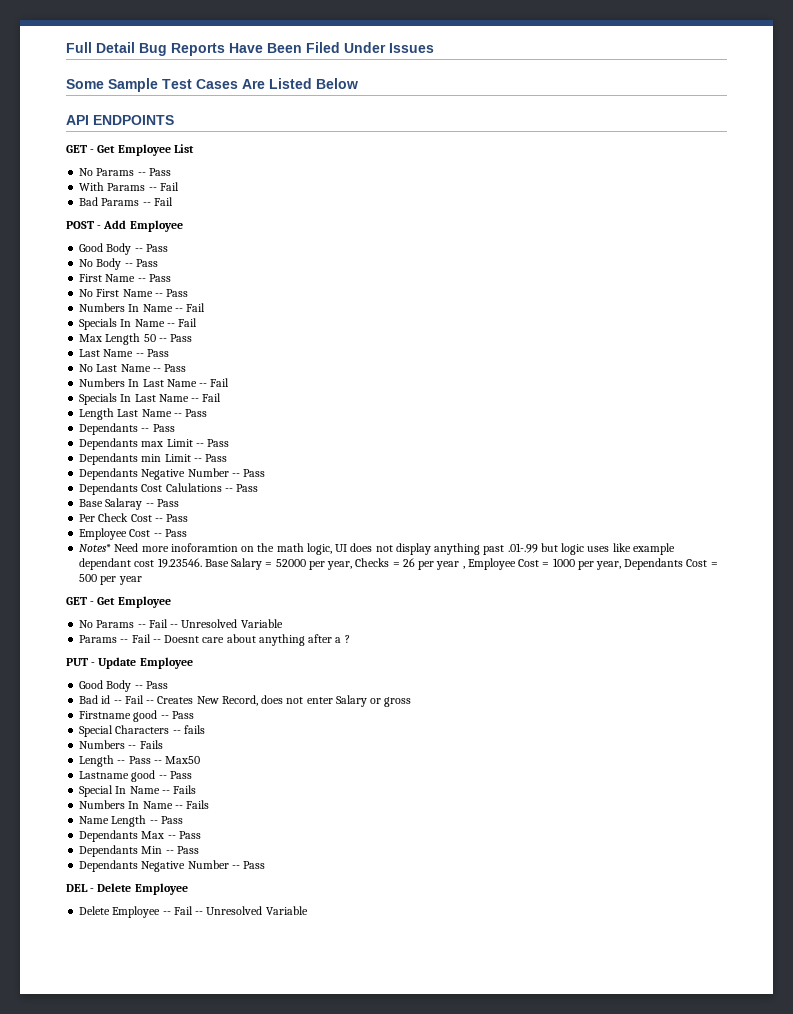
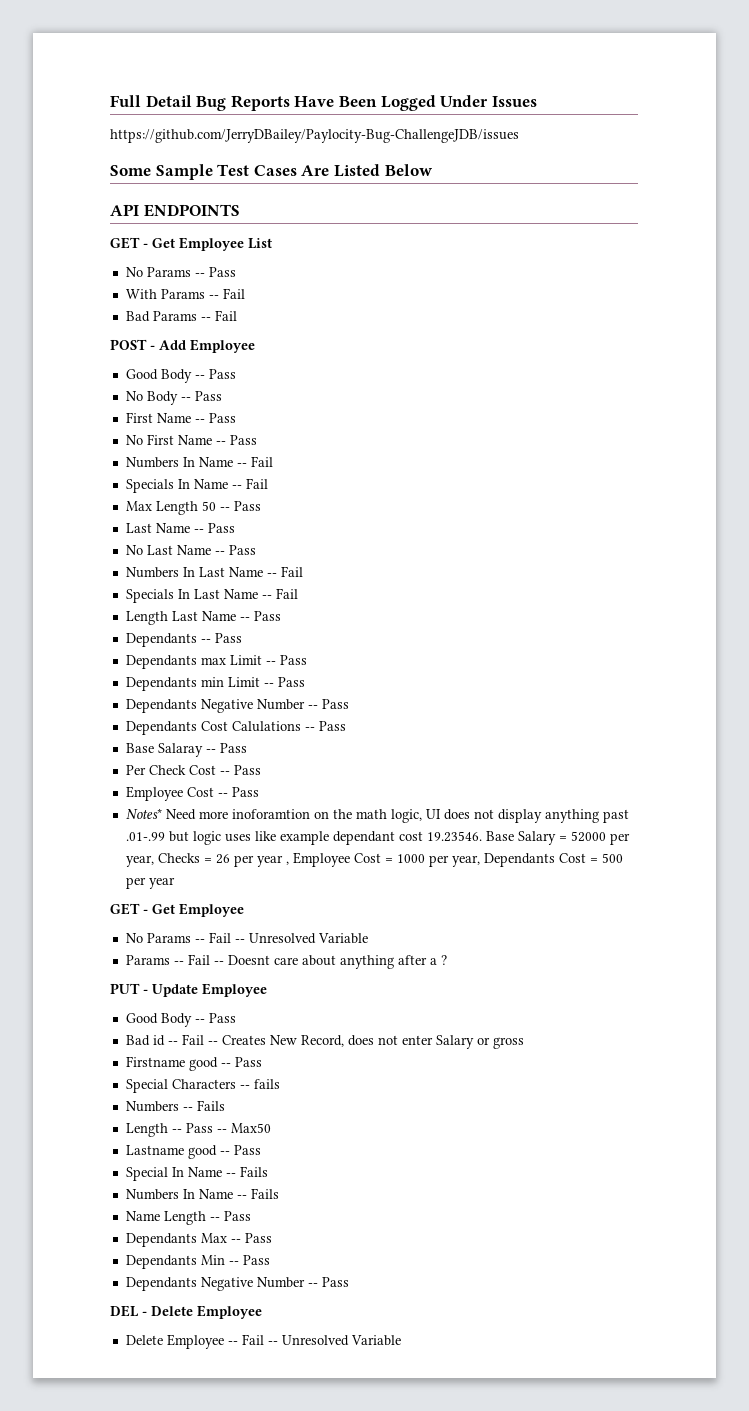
- Full Detail Bug Reports Have Been Filed Under Issues
+ Full Detail Bug Reports Have Been Logged Under Issues
+ https://github.com/JerryDBailey/Paylocity-Bug-ChallengeJDB/issues

